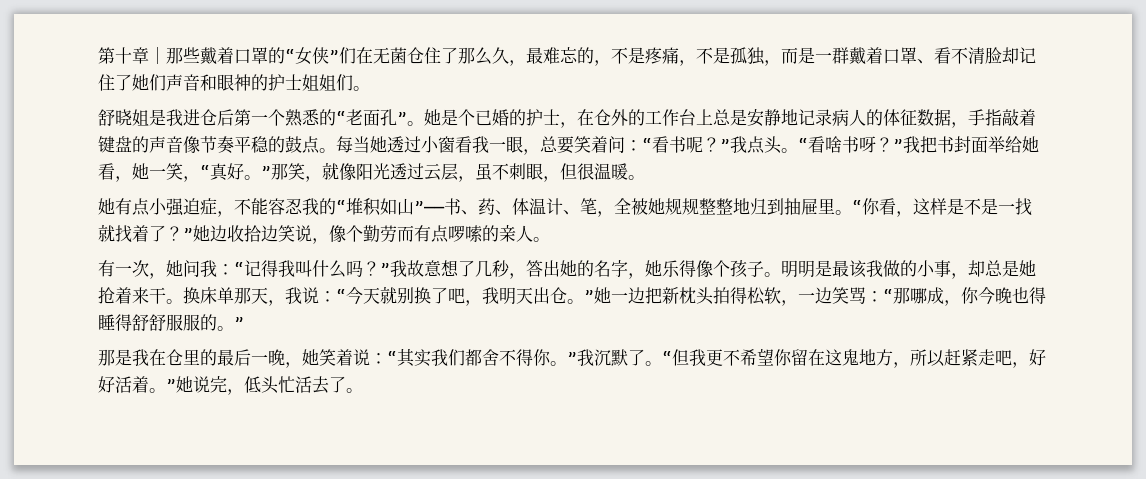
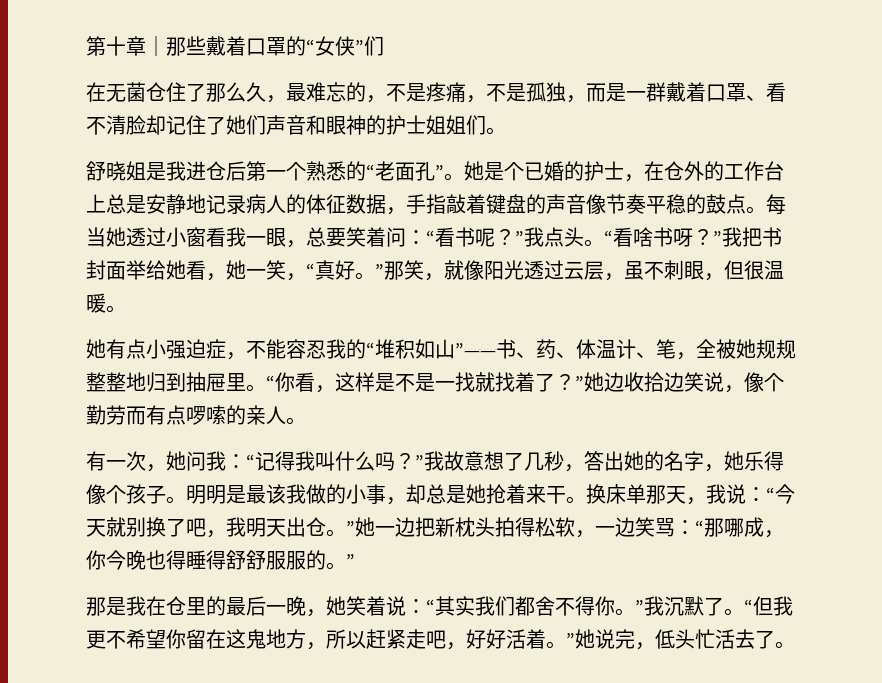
- 第十章｜那些戴着口罩的“女侠”们在无菌仓住了那么久，最难忘的，不是疼痛，不是孤独，而是一群戴着口罩、看不清脸却记住了她们声音和眼神的护士姐姐们。
+ 第十章｜那些戴着口罩的“女侠”们
+ 在无菌仓住了那么久，最难忘的，不是疼痛，不是孤独，而是一群戴着口罩、看不清脸却记住了她们声音和眼神的护士姐姐们。

